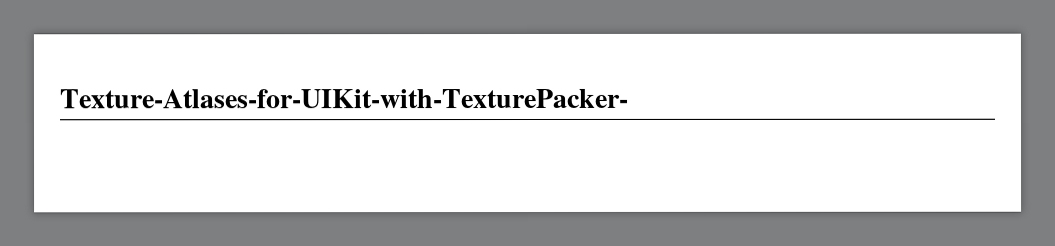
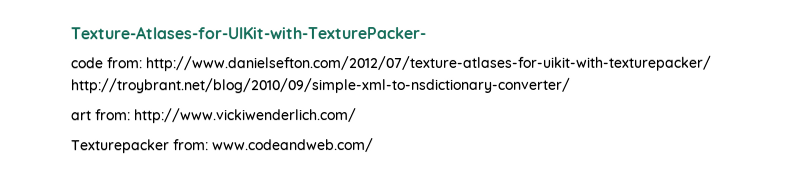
+ code from: http://www.danielsefton.com/2012/07/texture-atlases-for-uikit-with-texturepacker/ http://troybrant.net/blog/2010/09/simple-xml-to-nsdictionary-converter/
+ art from: http://www.vickiwenderlich.com/
+ Texturepacker from: www.codeandweb.com/

